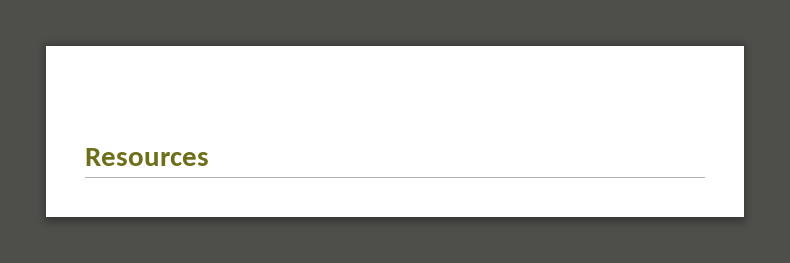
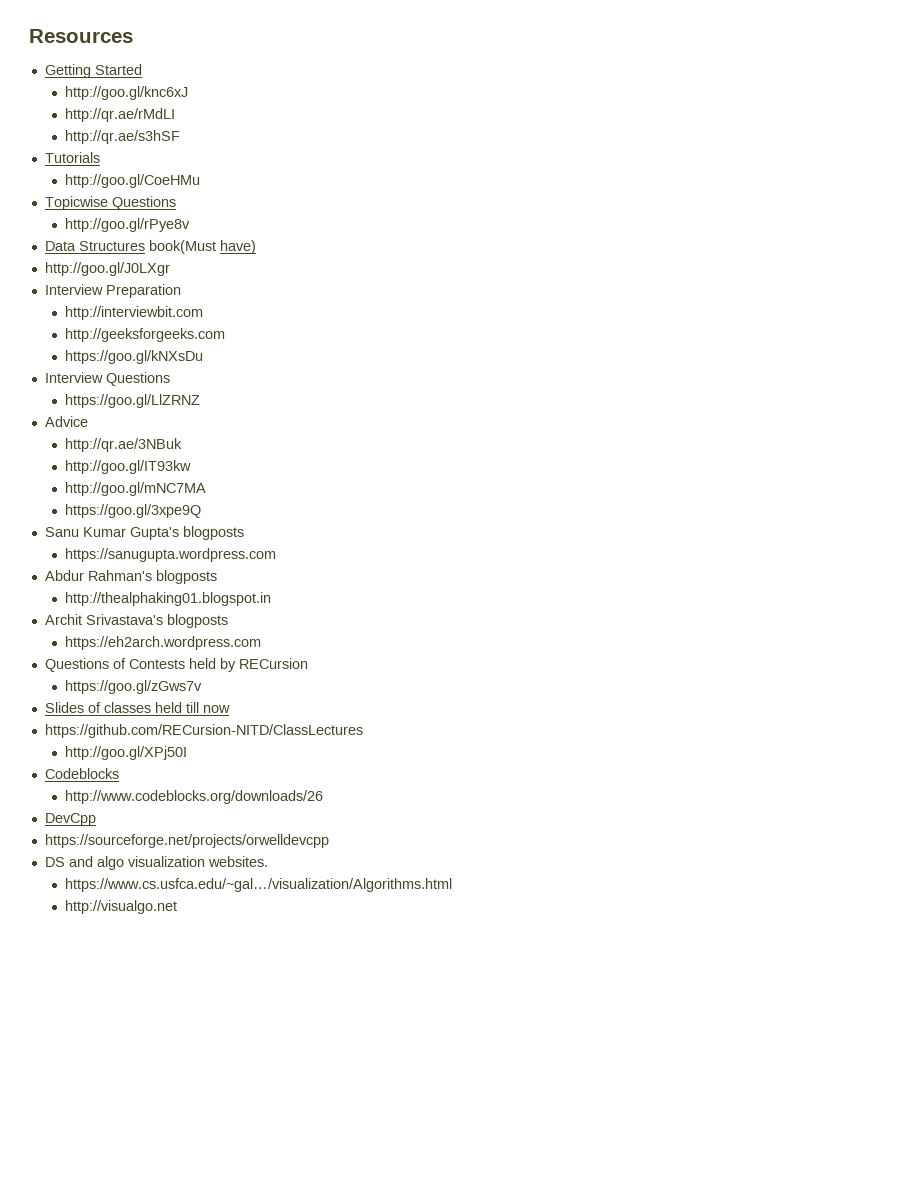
+ Getting Started
+ http://goo.gl/knc6xJ
+ http://qr.ae/rMdLI
+ http://qr.ae/s3hSF
+ Tutorials
+ http://goo.gl/CoeHMu
+ Topicwise Questions
+ http://goo.gl/rPye8v
+ Data Structures book(Must have)
+ http://goo.gl/J0LXgr
+ Interview Preparation
+ http://interviewbit.com
+ http://geeksforgeeks.com
+ https://goo.gl/kNXsDu
+ Interview Questions
+ https://goo.gl/LlZRNZ
+ Advice
+ http://qr.ae/3NBuk
+ http://goo.gl/IT93kw
+ http://goo.gl/mNC7MA
+ https://goo.gl/3xpe9Q
+ Sanu Kumar Gupta's blogposts
+ https://sanugupta.wordpress.com
+ Abdur Rahman's blogposts
+ http://thealphaking01.blogspot.in
+ Archit Srivastava's blogposts
+ https://eh2arch.wordpress.com
+ Questions of Contests held by RECursion
+ https://goo.gl/zGws7v
+ Slides of classes held till now
+ https://github.com/RECursion-NITD/ClassLectures
+ http://goo.gl/XPj50I
+ Codeblocks
+ http://www.codeblocks.org/downloads/26
+ DevCpp
+ https://sourceforge.net/projects/orwelldevcpp
+ DS and algo visualization websites.
+ https://www.cs.usfca.edu/~gal…/visualization/Algorithms.html
+ http://visualgo.net

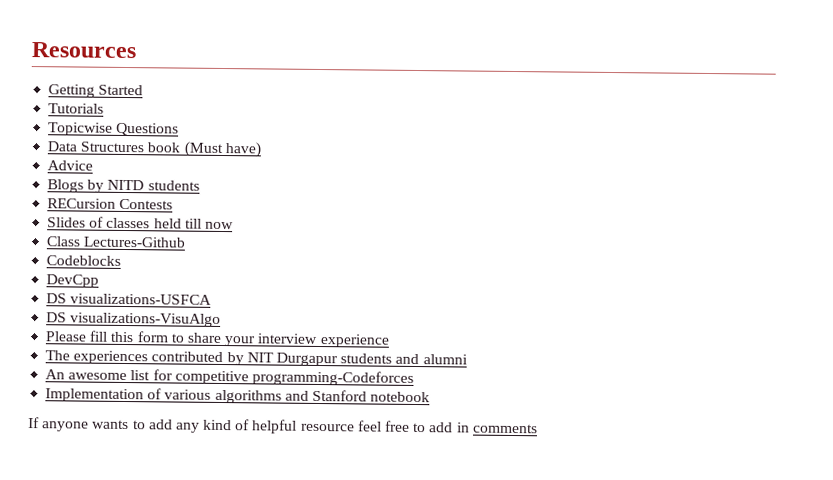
- http://goo.gl/knc6xJ
- http://qr.ae/rMdLI
- http://qr.ae/s3hSF
- http://goo.gl/CoeHMu
- http://goo.gl/rPye8v
- Data Structures book(Must have)
+ Data Structures book (Must have)
- http://goo.gl/J0LXgr
- Interview Preparation
- http://interviewbit.com
- http://geeksforgeeks.com
- https://goo.gl/kNXsDu
- Interview Questions
- https://goo.gl/LlZRNZ
  Advice
- http://qr.ae/3NBuk
- http://goo.gl/IT93kw
- http://goo.gl/mNC7MA
- https://goo.gl/3xpe9Q
- Sanu Kumar Gupta's blogposts
- https://sanugupta.wordpress.com
- Abdur Rahman's blogposts
- http://thealphaking01.blogspot.in
- Archit Srivastava's blogposts
- https://eh2arch.wordpress.com
- Questions of Contests held by RECursion
- https://goo.gl/zGws7v
+ Blogs by NITD students
+ RECursion Contests
- https://github.com/RECursion-NITD/ClassLectures
- http://goo.gl/XPj50I
+ Class Lectures-Github
- http://www.codeblocks.org/downloads/26
- https://sourceforge.net/projects/orwelldevcpp
- DS and algo visualization websites.
- https://www.cs.usfca.edu/~gal…/visualization/Algorithms.html
- http://visualgo.net
+ DS visualizations-USFCA
+ DS visualizations-VisuAlgo
+ Please fill this form to share your interview experience
+ The experiences contributed by NIT Durgapur students and alumni
+ An awesome list for competitive programming-Codeforces
+ Implementation of various algorithms and Stanford notebook
+ If anyone wants to add any kind of helpful resource feel free to add in comments

